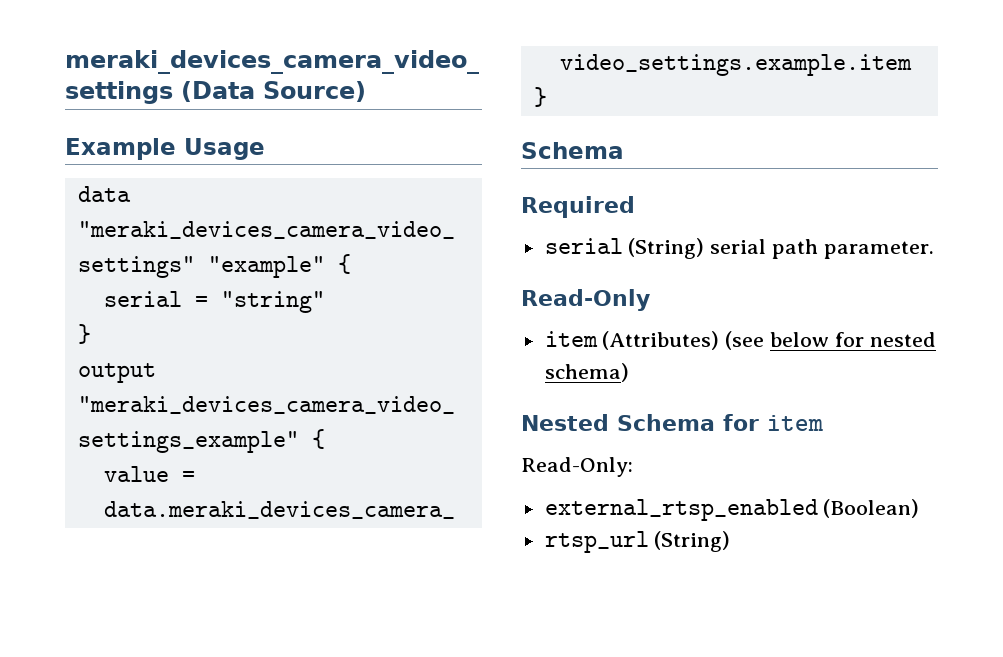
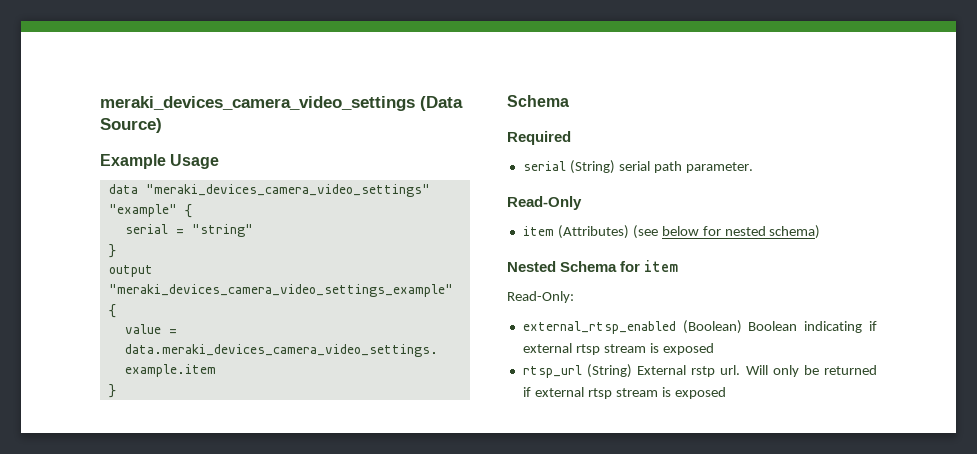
- external_rtsp_enabled (Boolean)
- rtsp_url (String)
+ external_rtsp_enabled (Boolean) Boolean indicating if external rtsp stream is exposed
+ rtsp_url (String) External rstp url. Will only be returned if external rtsp stream is exposed

